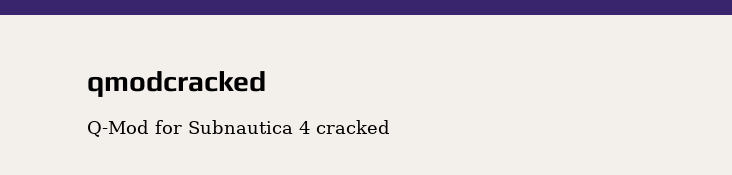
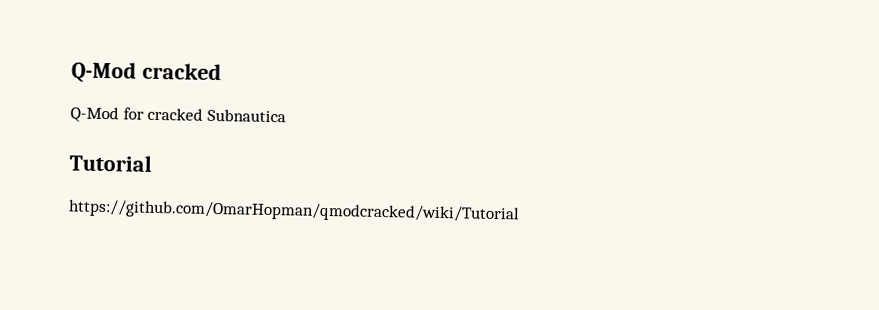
- qmodcracked
+ Q-Mod cracked
- Q-Mod for Subnautica 4 cracked
+ Q-Mod for cracked Subnautica
+ Tutorial
+ https://github.com/OmarHopman/qmodcracked/wiki/Tutorial

